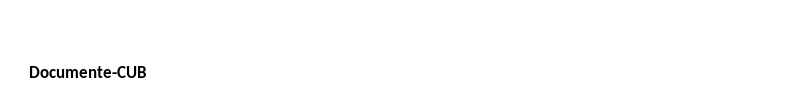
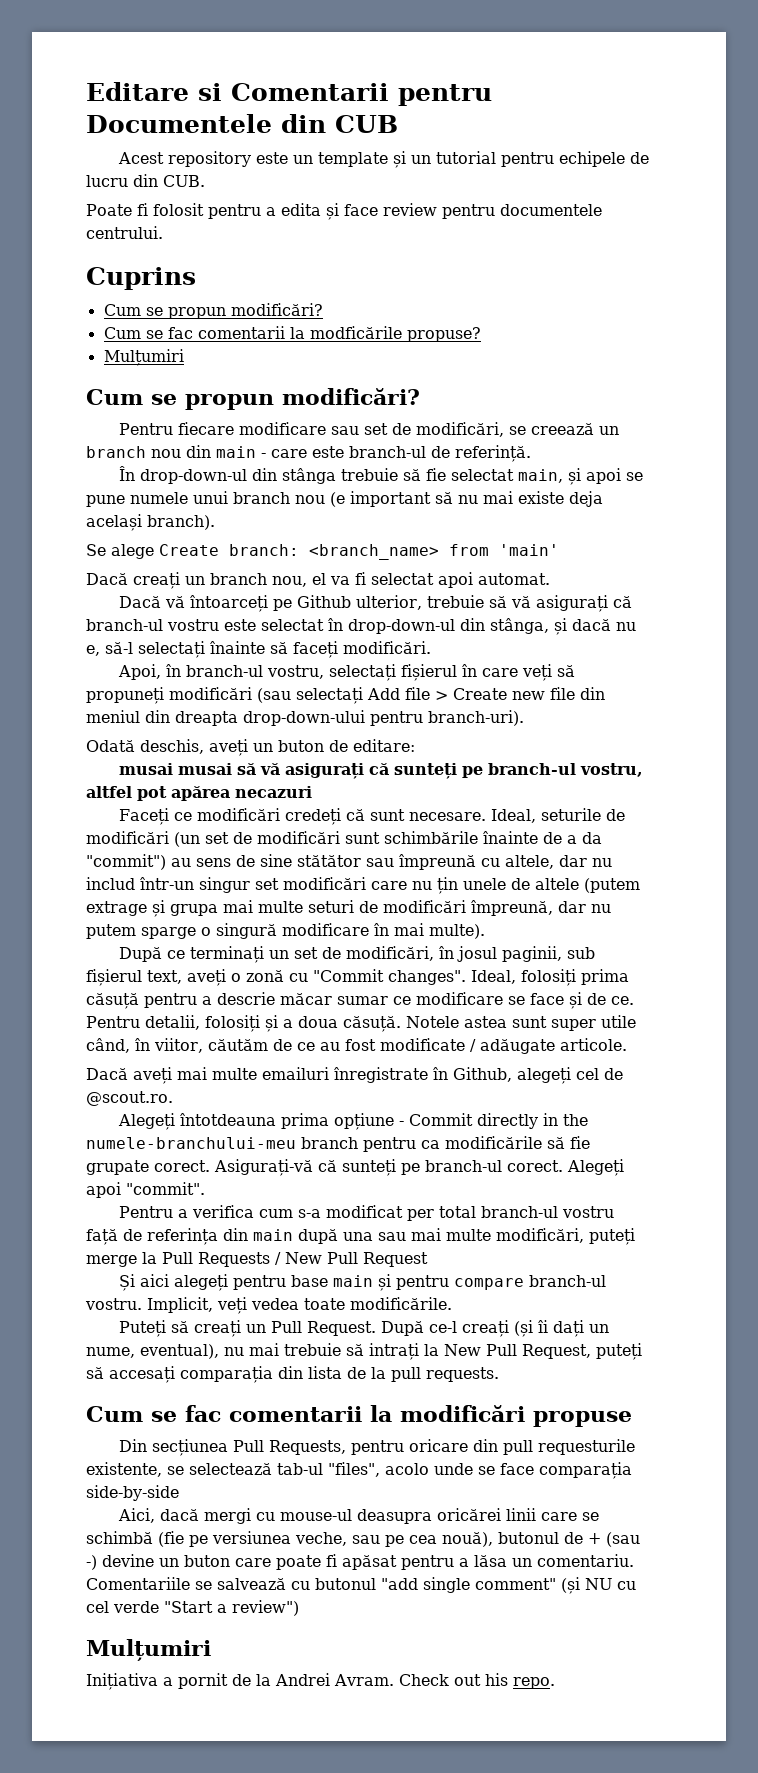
- Documente-CUB
+ Editare si Comentarii pentru Documentele din CUB
+ Acest repository este un template și un tutorial pentru echipele de lucru din CUB.
+ Poate fi folosit pentru a edita și face review pentru documentele centrului.
+ Cuprins
+ Cum se propun modificări?
+ Cum se fac comentarii la modficările propuse?
+ Mulțumiri
+ Cum se propun modificări?
+ Pentru fiecare modificare sau set de modificări, se creează un branch nou din main - care este branch-ul de referință.
+ În drop-down-ul din stânga trebuie să fie selectat main, și apoi se pune numele unui branch nou (e important să nu mai existe deja același branch).
+ Se alege Create branch: <branch_name> from 'main'
+ Dacă creați un branch nou, el va fi selectat apoi automat.
+ Dacă vă întoarceți pe Github ulterior, trebuie să vă asigurați că branch-ul vostru este selectat în drop-down-ul din stânga, și dacă nu e, să-l selectați înainte să faceți modificări.
+ Apoi, în branch-ul vostru, selectați fișierul în care veți să propuneți modificări (sau selectați Add file > Create new file din meniul din dreapta drop-down-ului pentru branch-uri).
+ Odată deschis, aveți un buton de editare:
+ musai musai să vă asigurați că sunteți pe branch-ul vostru, altfel pot apărea necazuri
+ Faceți ce modificări credeți că sunt necesare. Ideal, seturile de modificări (un set de modificări sunt schimbările înainte de a da "commit") au sens de sine stătător sau împreună cu altele, dar nu includ într-un singur set modificări care nu țin unele de altele (putem extrage și grupa mai multe seturi de modificări împreună, dar nu putem sparge o singură modificare în mai multe).
+ După ce terminați un set de modificări, în josul paginii, sub fișierul text, aveți o zonă cu "Commit changes". Ideal, folosiți prima căsuță pentru a descrie măcar sumar ce modificare se face și de ce. Pentru detalii, folosiți și a doua căsuță. Notele astea sunt super utile când, în viitor, căutăm de ce au fost modificate / adăugate articole.
+ Dacă aveți mai multe emailuri înregistrate în Github, alegeți cel de @scout.ro.
+ Alegeți întotdeauna prima opțiune - Commit directly in the numele-branchului-meu branch pentru ca modificările să fie grupate corect. Asigurați-vă că sunteți pe branch-ul corect. Alegeți apoi "commit".
+ Pentru a verifica cum s-a modificat per total branch-ul vostru față de referința din main după una sau mai multe modificări, puteți merge la Pull Requests / New Pull Request
+ Și aici alegeți pentru base main și pentru compare branch-ul vostru. Implicit, veți vedea toate modificările.
+ Puteți să creați un Pull Request. După ce-l creați (și îi dați un nume, eventual), nu mai trebuie să intrați la New Pull Request, puteți să accesați comparația din lista de la pull requests.
+ Cum se fac comentarii la modificări propuse
+ Din secțiunea Pull Requests, pentru oricare din pull requesturile existente, se selectează tab-ul "files", acolo unde se face comparația side-by-side
+ Aici, dacă mergi cu mouse-ul deasupra oricărei linii care se schimbă (fie pe versiunea veche, sau pe cea nouă), butonul de + (sau -) devine un buton care poate fi apăsat pentru a lăsa un comentariu. Comentariile se salvează cu butonul "add single comment" (și NU cu cel verde "Start a review")
+ Mulțumiri
+ Inițiativa a pornit de la Andrei Avram. Check out his repo.

